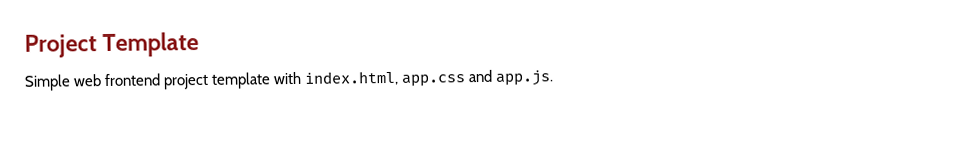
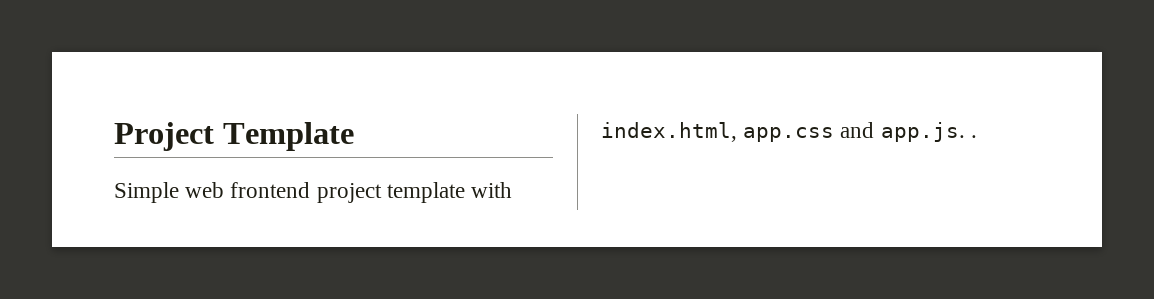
- Simple web frontend project template with index.html, app.css and app.js.
+ Simple web frontend project template with index.html, app.css and app.js. .

